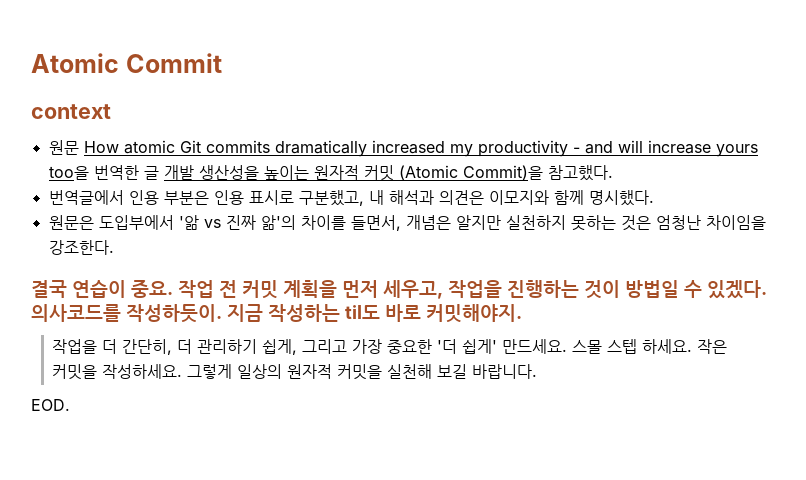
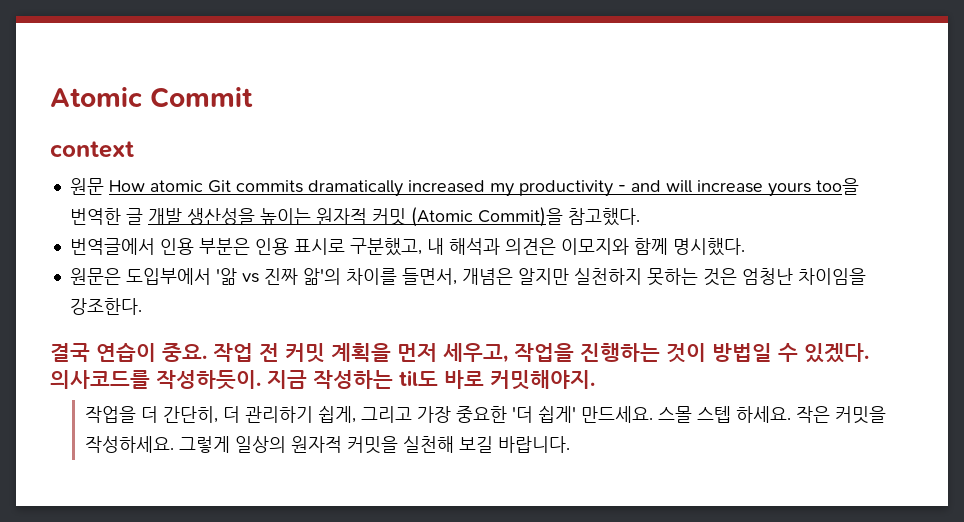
- EOD.

